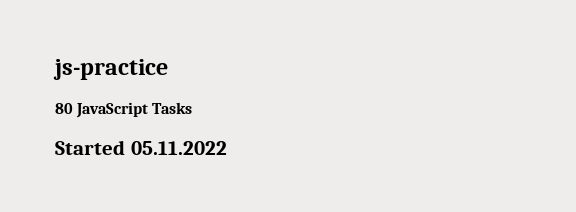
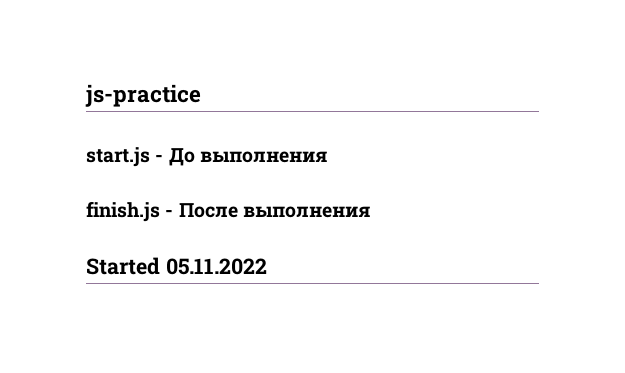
- 80 JavaScript Tasks
+ start.js - До выполнения
+ finish.js - После выполнения

